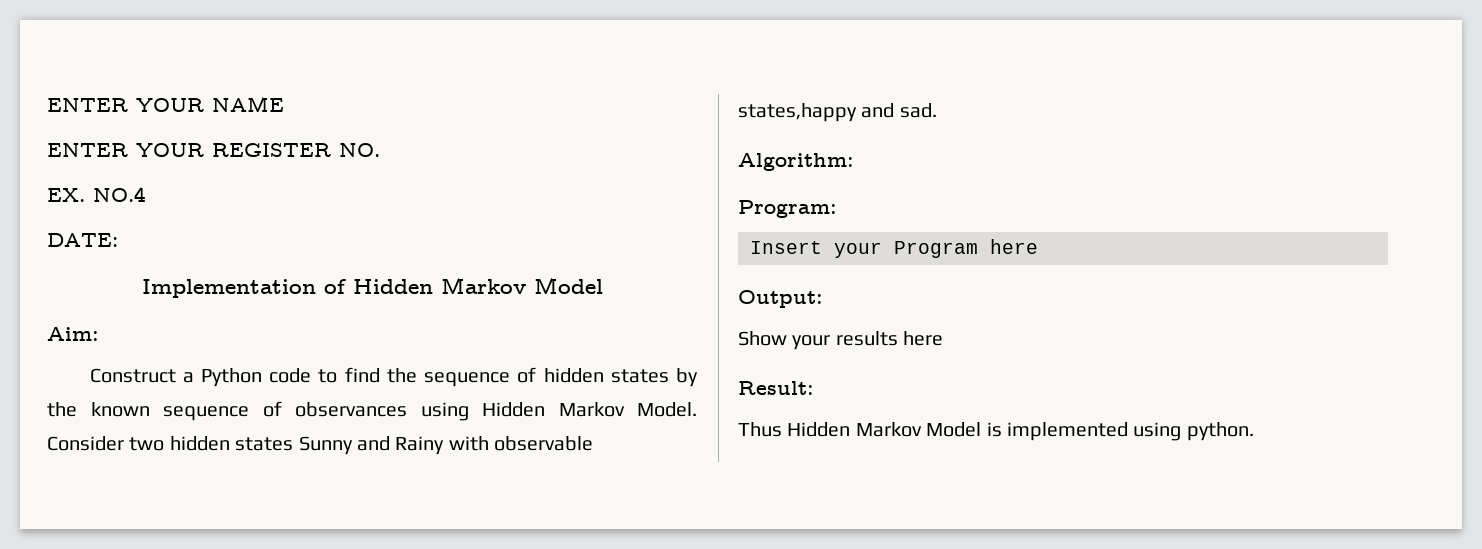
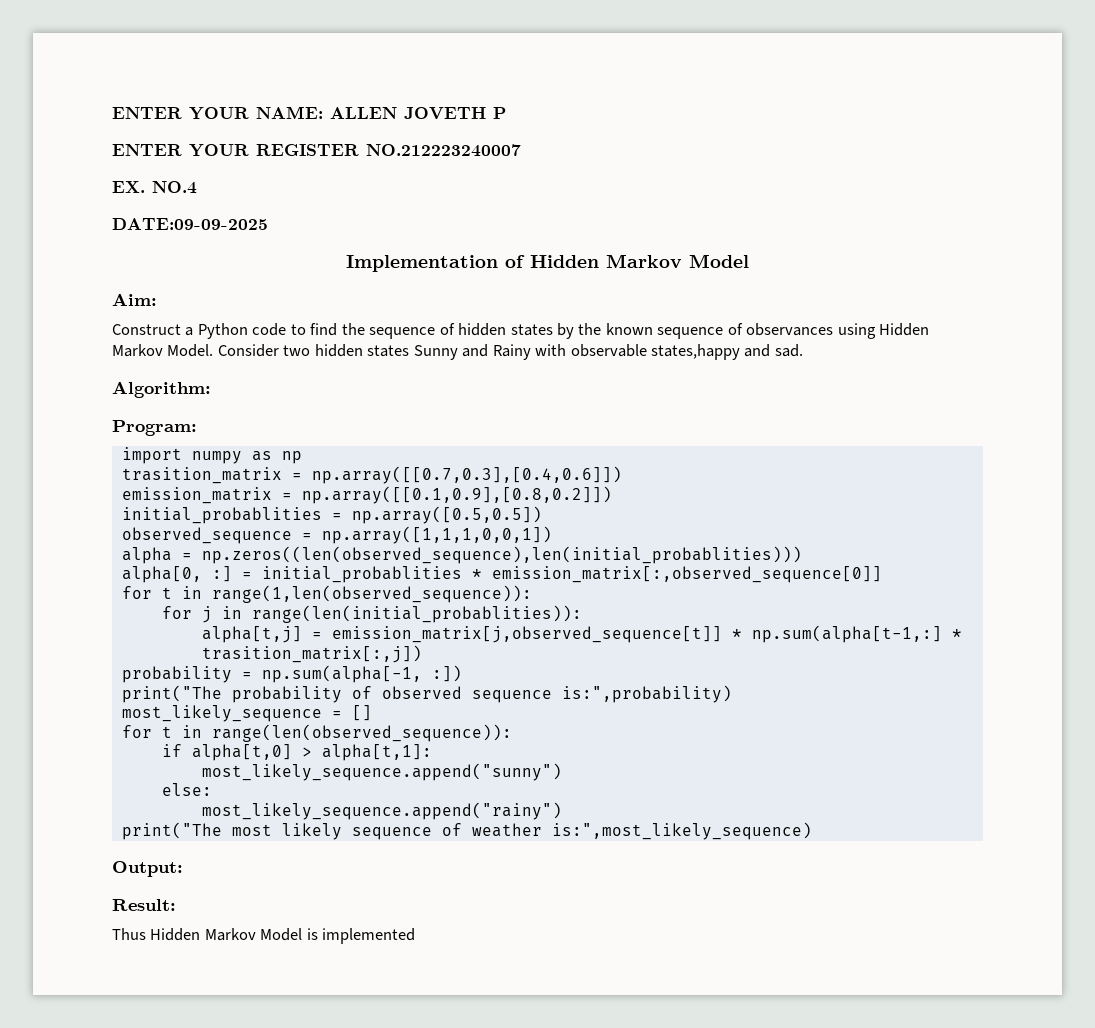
- ENTER YOUR NAME
+ ENTER YOUR NAME: ALLEN JOVETH P
- ENTER YOUR REGISTER NO.
+ ENTER YOUR REGISTER NO.212223240007
- DATE:
+ DATE:09-09-2025
- Insert your Program here
+ import numpy as np
+ trasition_matrix = np.array([[0.7,0.3],[0.4,0.6]])
+ emission_matrix = np.array([[0.1,0.9],[0.8,0.2]])
+ initial_probablities = np.array([0.5,0.5])
+ observed_sequence = np.array([1,1,1,0,0,1])
+ alpha = np.zeros((len(observed_sequence),len(initial_probablities)))
+ alpha[0, :] = initial_probablities * emission_matrix[:,observed_sequence[0]]
+ for t in range(1,len(observed_sequence)):
+ for j in range(len(initial_probablities)):
+ alpha[t,j] = emission_matrix[j,observed_sequence[t]] * np.sum(alpha[t-1,:] * trasition_matrix[:,j])
+ probability = np.sum(alpha[-1, :])
+ print("The probability of observed sequence is:",probability)
+ most_likely_sequence = []
+ for t in range(len(observed_sequence)):
+ if alpha[t,0] > alpha[t,1]:
+ most_likely_sequence.append("sunny")
+ else:
+ most_likely_sequence.append("rainy")
+ print("The most likely sequence of weather is:",most_likely_sequence)
  Output:
- Show your results here
- Thus Hidden Markov Model is implemented using python.
+ Thus Hidden Markov Model is implemented

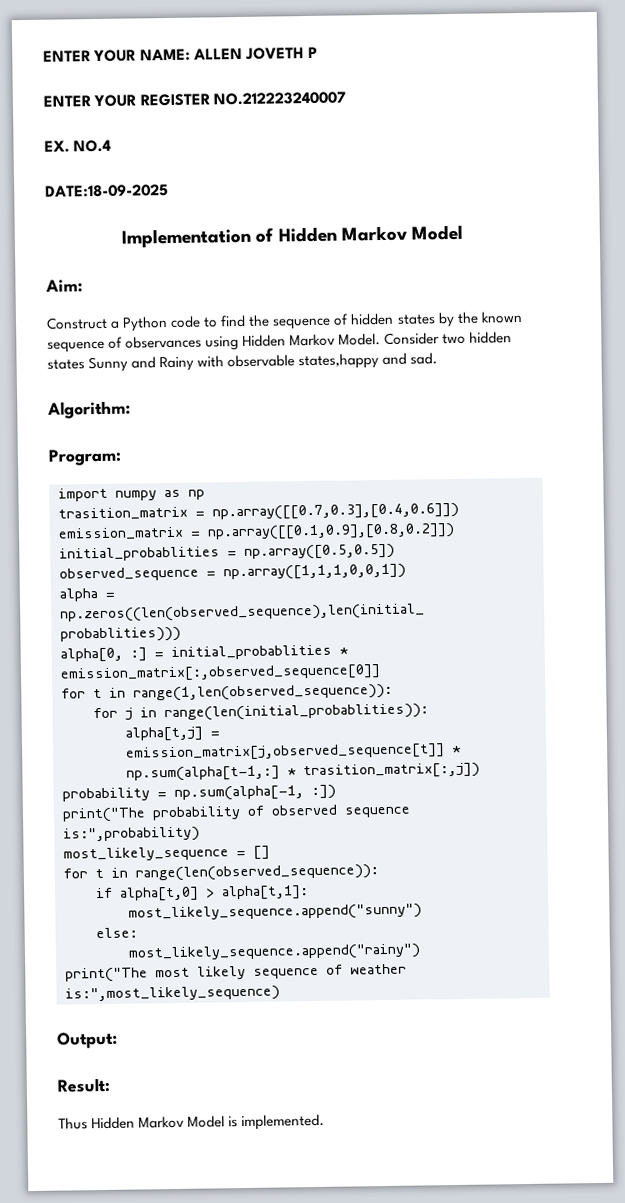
- DATE:09-09-2025
+ DATE:18-09-2025
- Thus Hidden Markov Model is implemented
+ Thus Hidden Markov Model is implemented.

